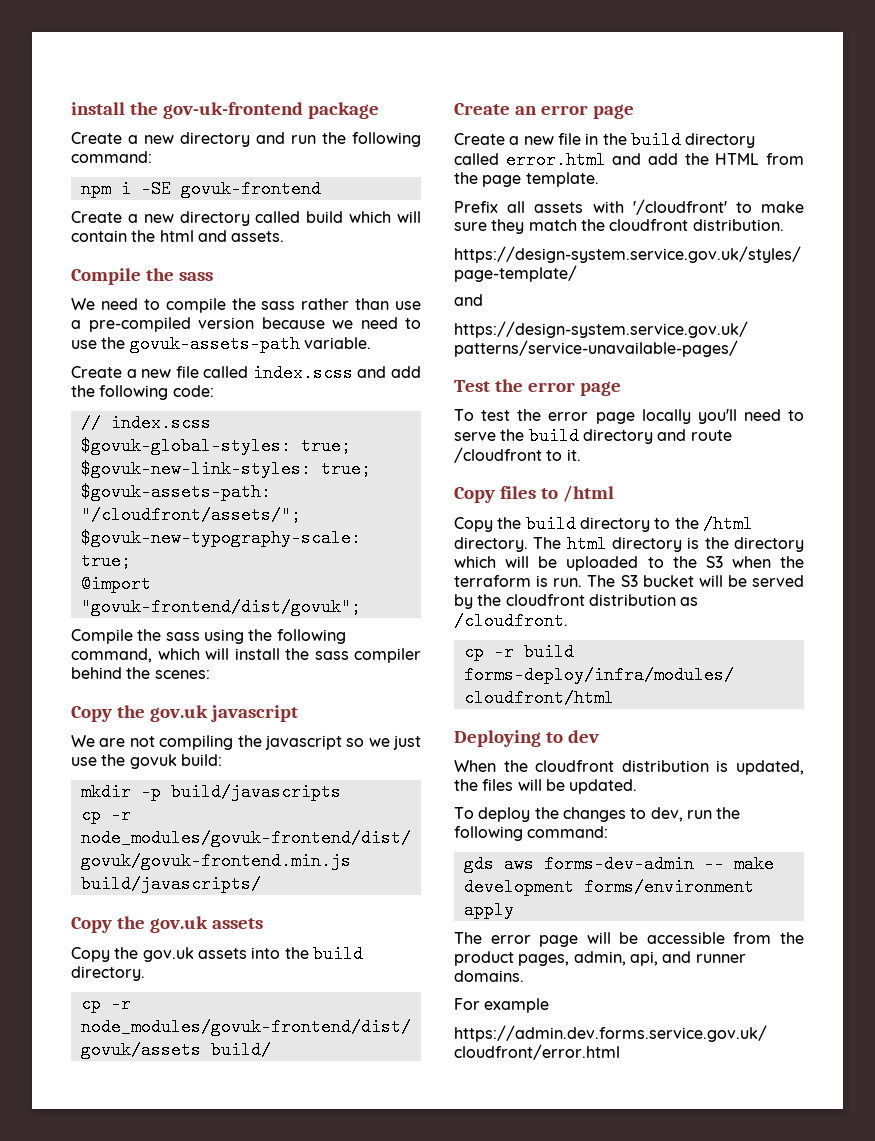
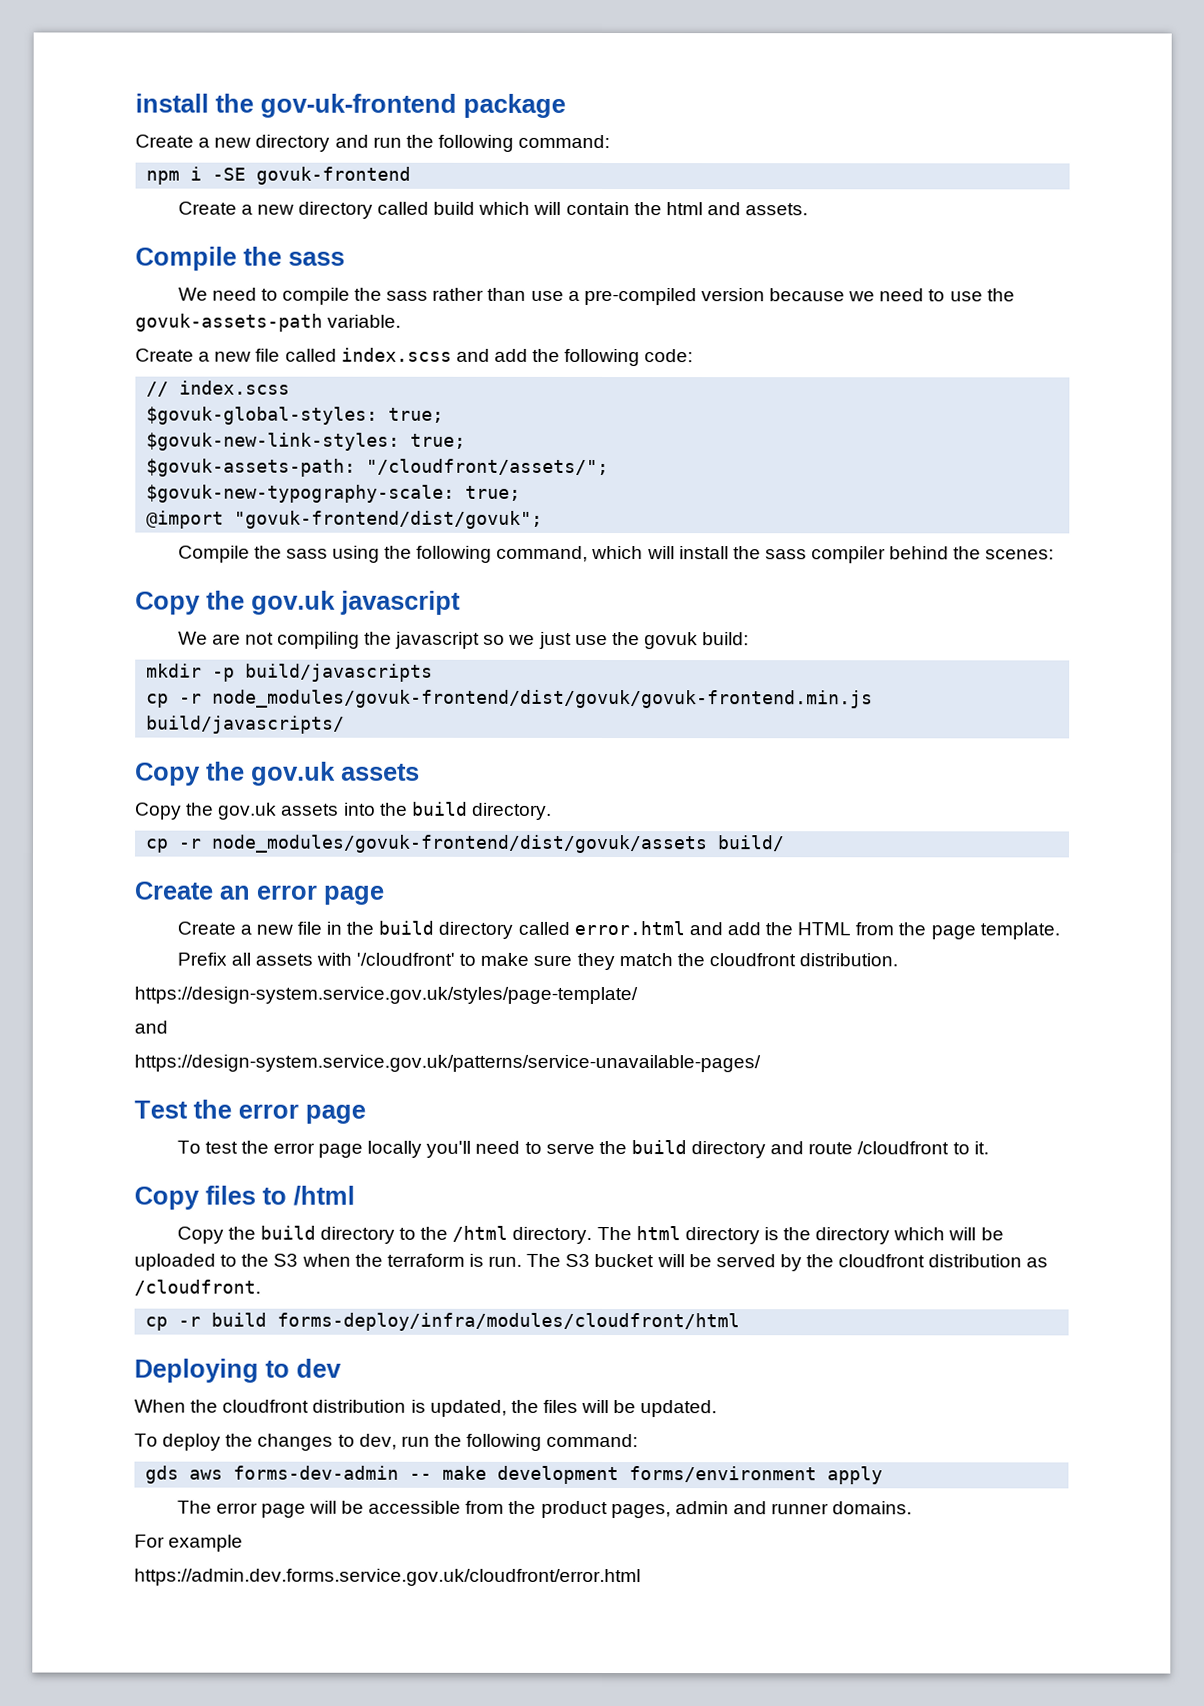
- The error page will be accessible from the product pages, admin, api, and runner domains.
+ The error page will be accessible from the product pages, admin and runner domains.

